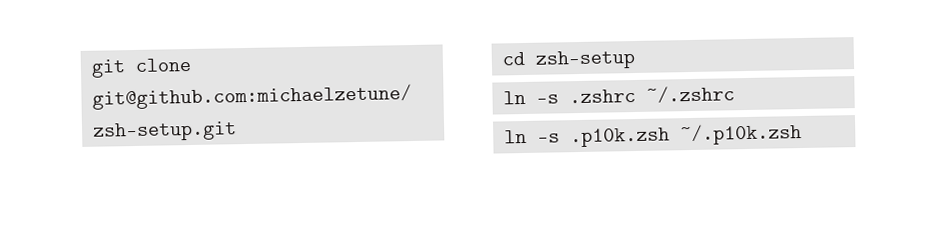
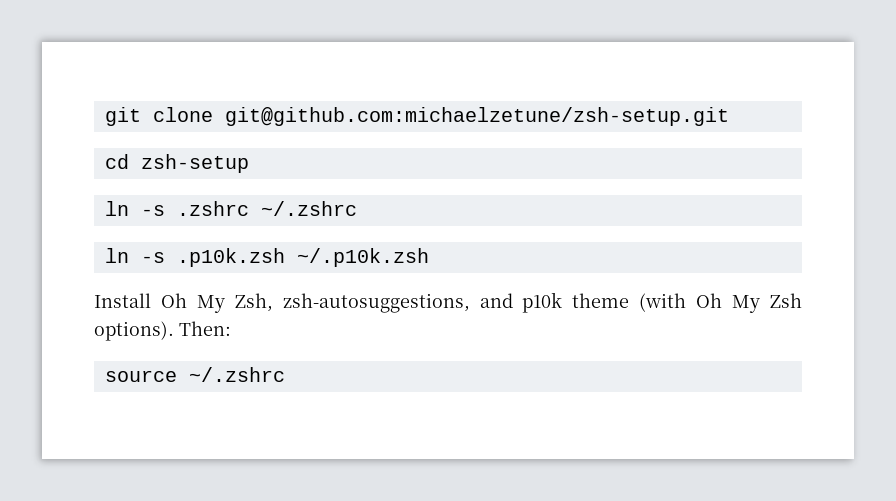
+ Install Oh My Zsh, zsh-autosuggestions, and p10k theme (with Oh My Zsh options). Then:
+ source ~/.zshrc

